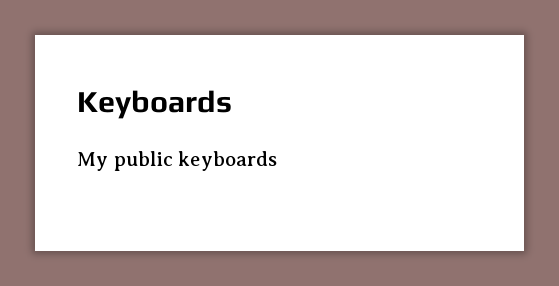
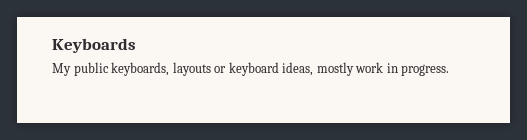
- My public keyboards
+ My public keyboards, layouts or keyboard ideas, mostly work in progress.

